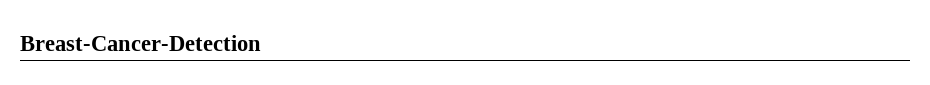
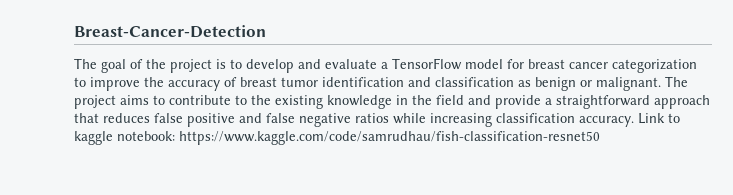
+ The goal of the project is to develop and evaluate a TensorFlow model for breast cancer categorization to improve the accuracy of breast tumor identification and classification as benign or malignant. The project aims to contribute to the existing knowledge in the field and provide a straightforward approach that reduces false positive and false negative ratios while increasing classification accuracy. Link to kaggle notebook: https://www.kaggle.com/code/samrudhau/fish-classification-resnet50

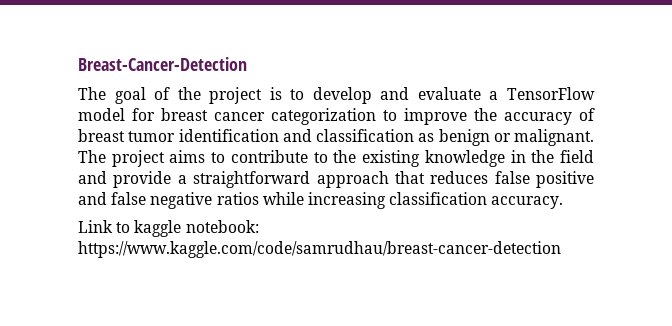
- The project aims to contribute to the existing knowledge in the field and provide a straightforward approach that reduces false positive and false negative ratios while increasing classification accuracy. Link to kaggle notebook: https://www.kaggle.com/code/samrudhau/fish-classification-resnet50
+ The project aims to contribute to the existing knowledge in the field and provide a straightforward approach that reduces false positive and false negative ratios while increasing classification accuracy.
+ Link to kaggle notebook: https://www.kaggle.com/code/samrudhau/breast-cancer-detection

